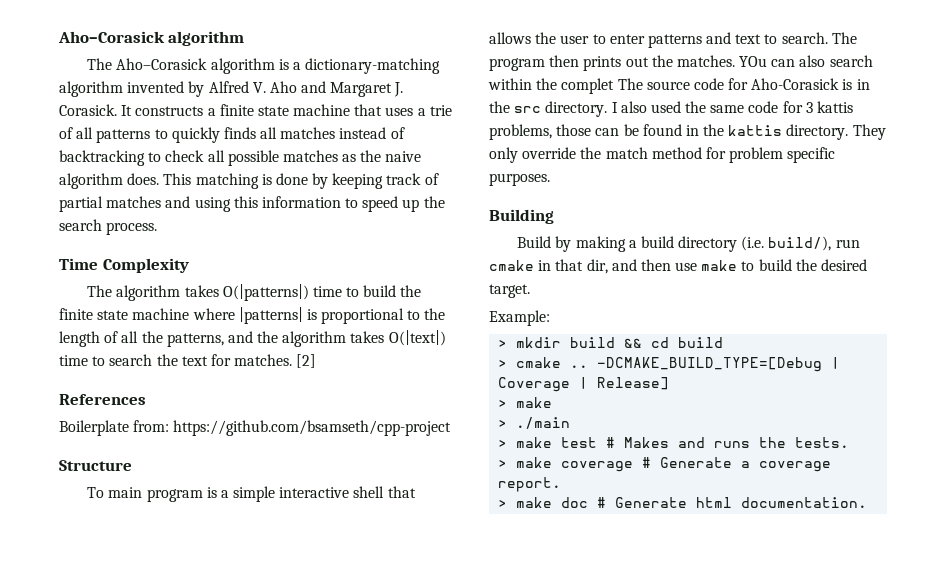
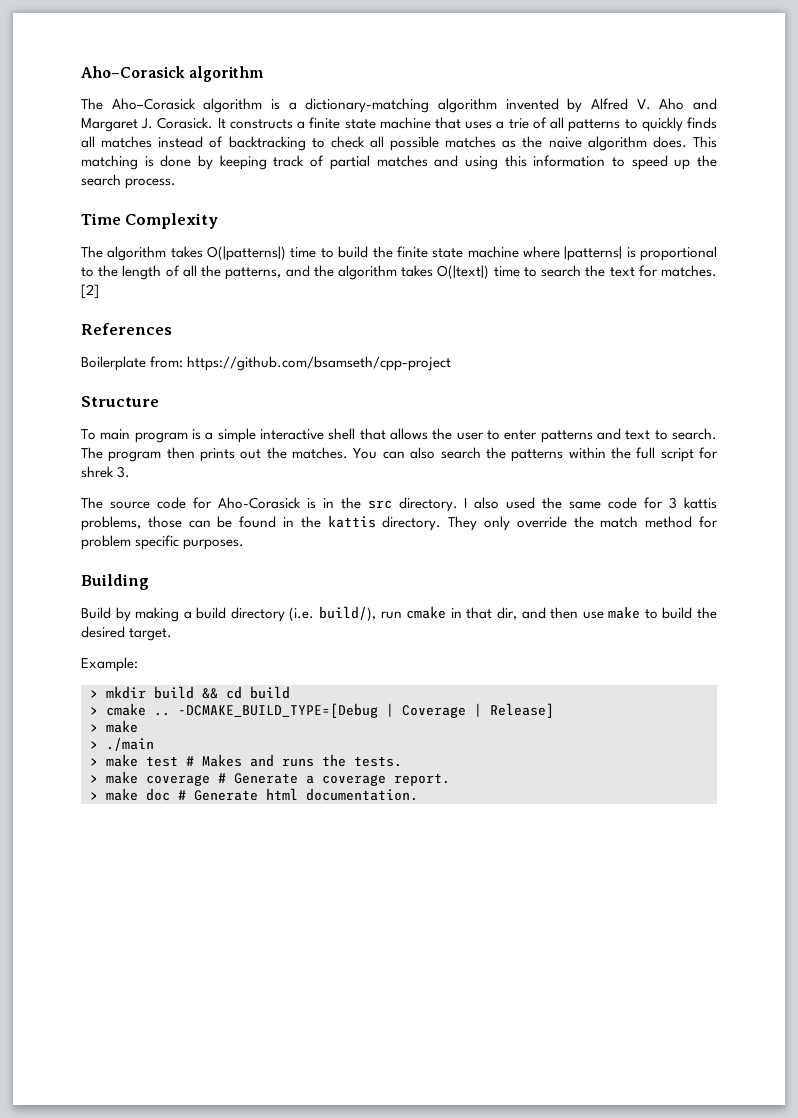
- YOu can also search within the complet The source code for Aho-Corasick is in the src directory.
+ You can also search the patterns within the full script for shrek 3.
+ The source code for Aho-Corasick is in the src directory.

